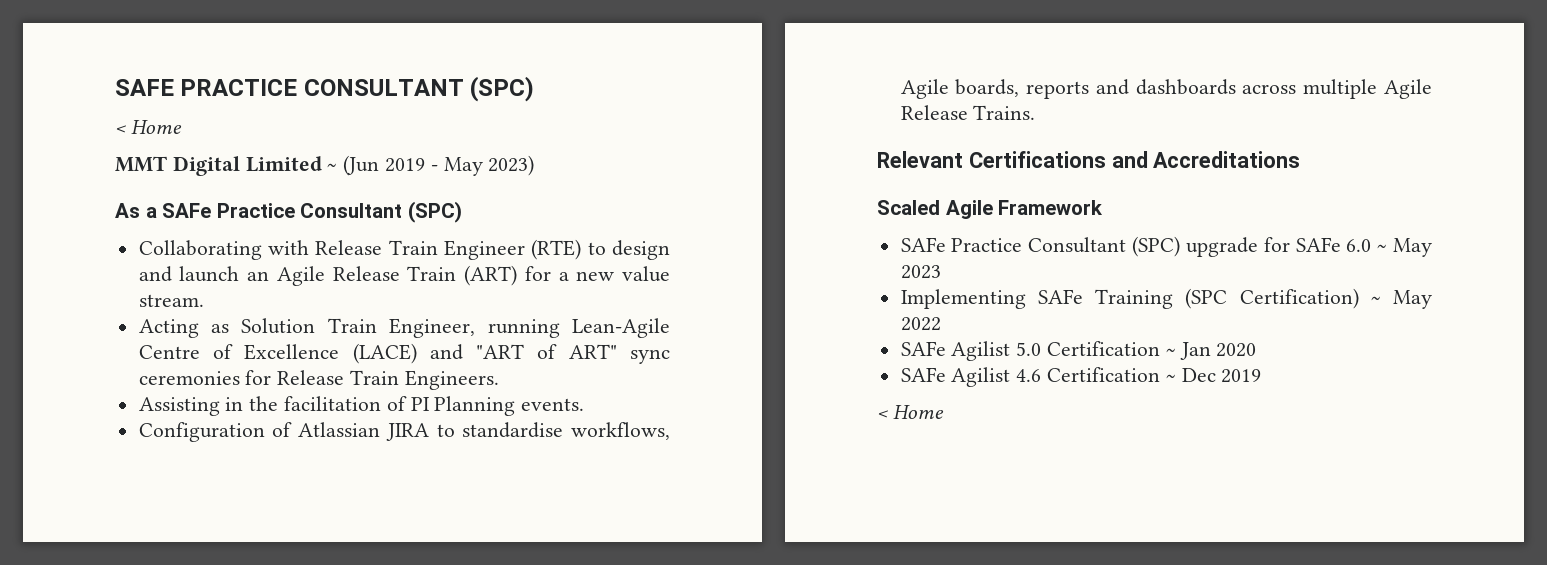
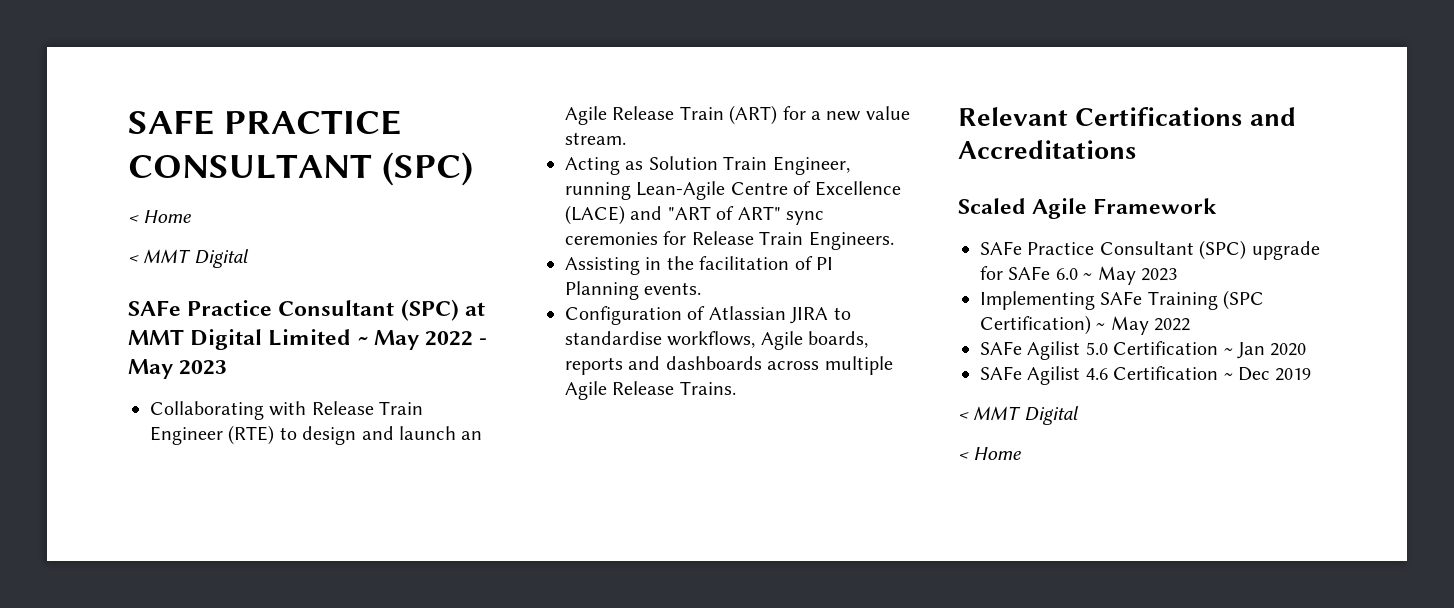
  SAFE PRACTICE CONSULTANT (SPC)
  < Home
- MMT Digital Limited ~ (Jun 2019 - May 2023)
- As a SAFe Practice Consultant (SPC)
+ < MMT Digital
+ SAFe Practice Consultant (SPC) at MMT Digital Limited ~ May 2022 - May 2023
  SAFe Agilist 4.6 Certification ~ Dec 2019
+ < MMT Digital

